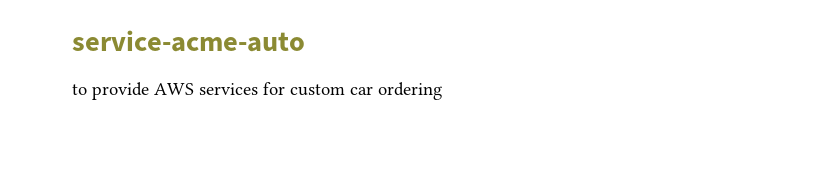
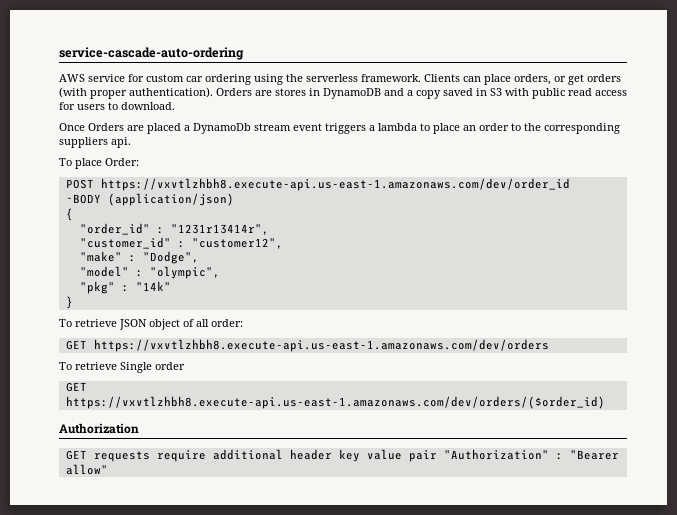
- service-acme-auto
- to provide AWS services for custom car ordering
+ service-cascade-auto-ordering
+ AWS service for custom car ordering using the serverless framework. Clients can place orders, or get orders (with proper authentication). Orders are stores in DynamoDB and a copy saved in S3 with public read access for users to download.
+ Once Orders are placed a DynamoDb stream event triggers a lambda to place an order to the corresponding suppliers api.
+ To place Order:
+ POST https://vxvtlzhbh8.execute-api.us-east-1.amazonaws.com/dev/order_id
+ ~BODY (application/json)
+ {
+ "order_id" : "1231r13414r",
+ "customer_id" : "customer12",
+ "make" : "Dodge",
+ "model" : "olympic",
+ "pkg" : "14k"
+ }
+ To retrieve JSON object of all order:
+ GET https://vxvtlzhbh8.execute-api.us-east-1.amazonaws.com/dev/orders
+ To retrieve Single order
+ GET https://vxvtlzhbh8.execute-api.us-east-1.amazonaws.com/dev/orders/($order_id)
+ Authorization
+ GET requests require additional header key value pair "Authorization" : "Bearer allow"

